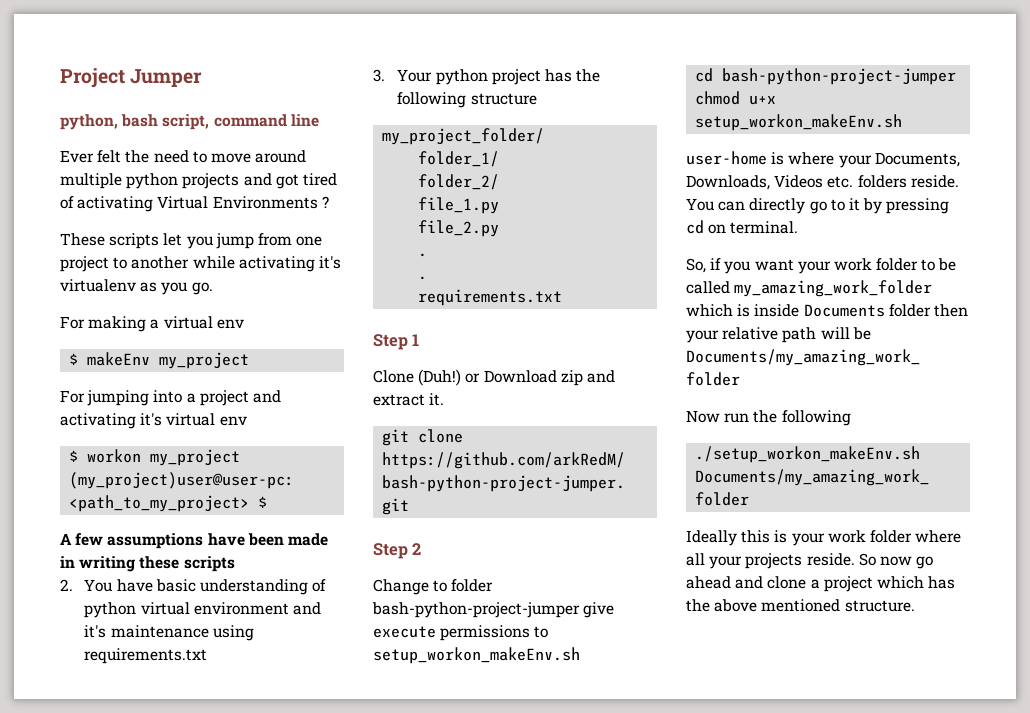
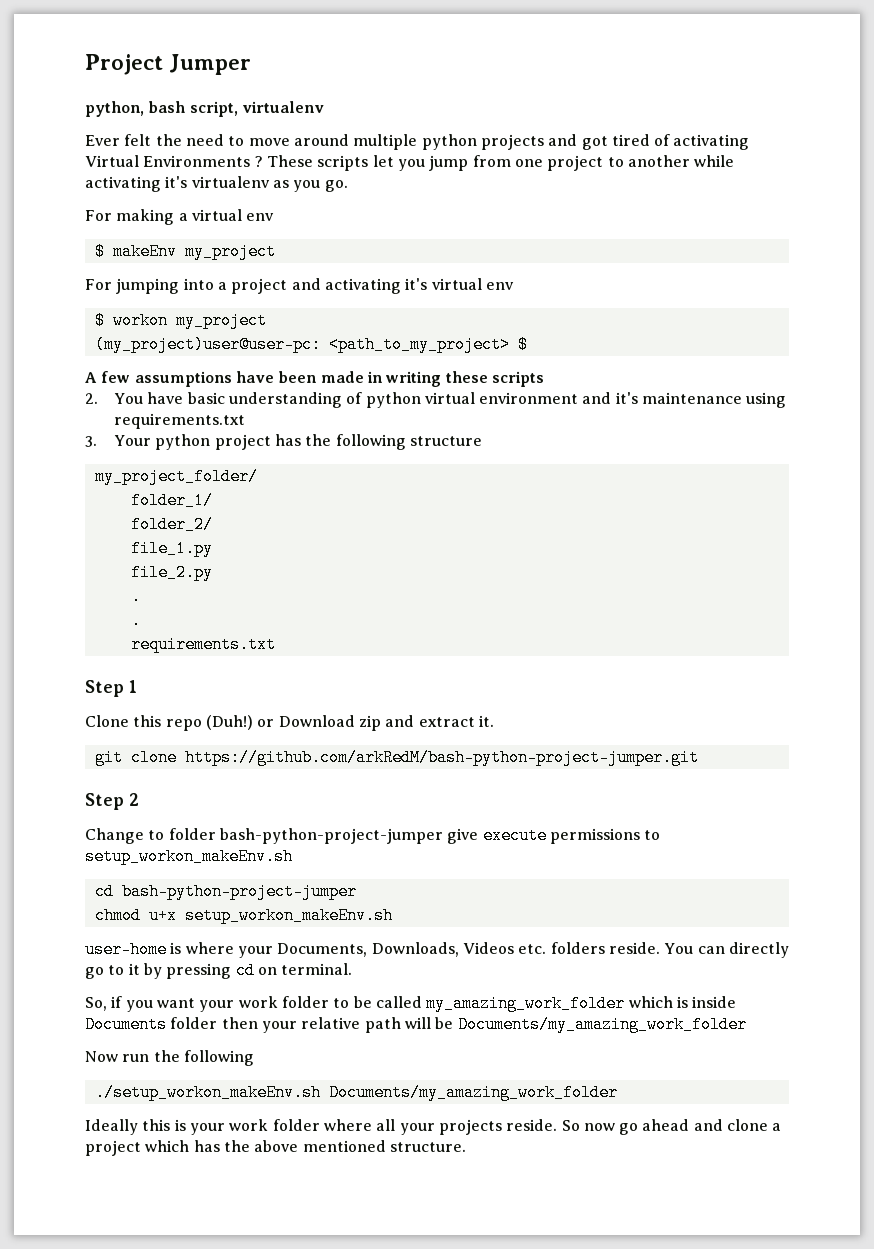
- python, bash script, command line
+ python, bash script, virtualenv
- Ever felt the need to move around multiple python projects and got tired of activating Virtual Environments ?
- These scripts let you jump from one project to another while activating it's virtualenv as you go.
+ Ever felt the need to move around multiple python projects and got tired of activating Virtual Environments ? These scripts let you jump from one project to another while activating it's virtualenv as you go.
- Clone (Duh!) or Download zip and extract it.
+ Clone this repo (Duh!) or Download zip and extract it.

